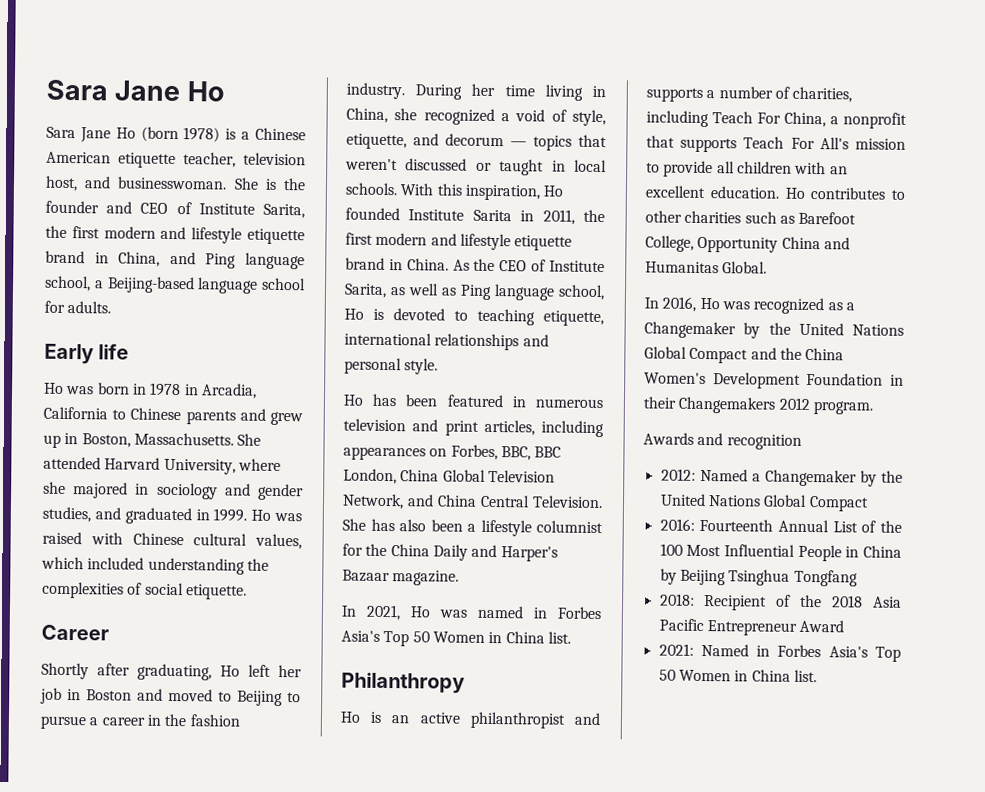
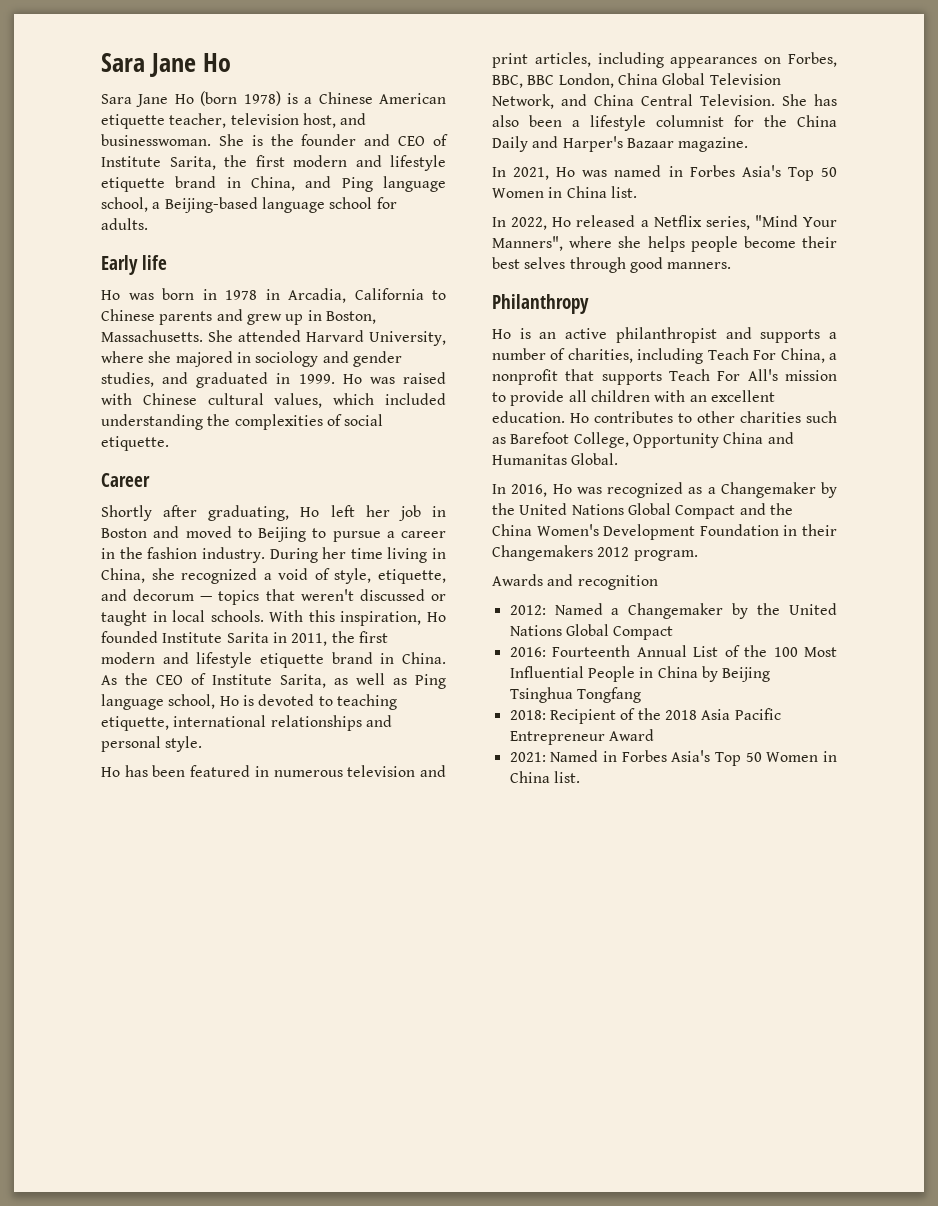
+ In 2022, Ho released a Netflix series, "Mind Your Manners", where she helps people become their best selves through good manners.

